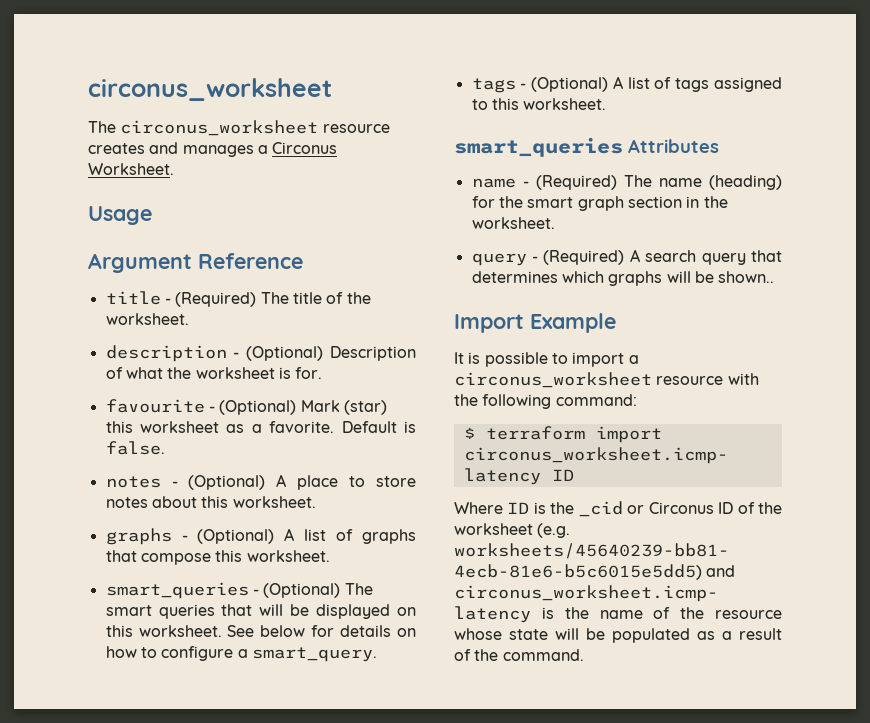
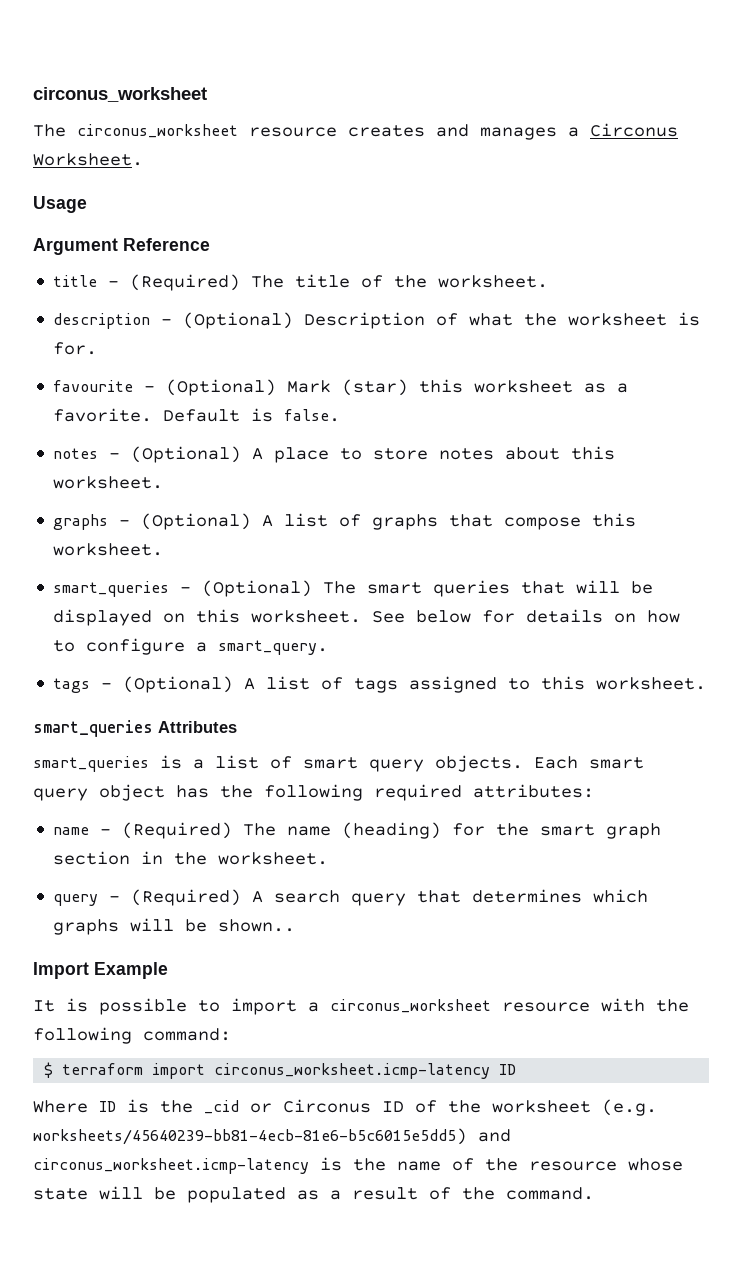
+ smart_queries is a list of smart query objects. Each smart query object has the following required attributes:

